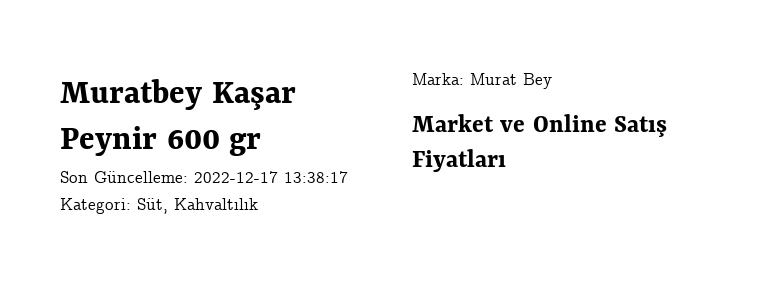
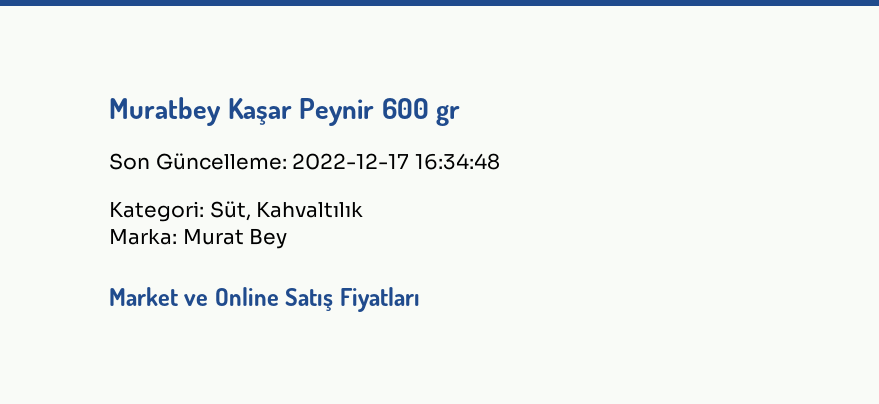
- Son Güncelleme: 2022-12-17 13:38:17
+ Son Güncelleme: 2022-12-17 16:34:48

